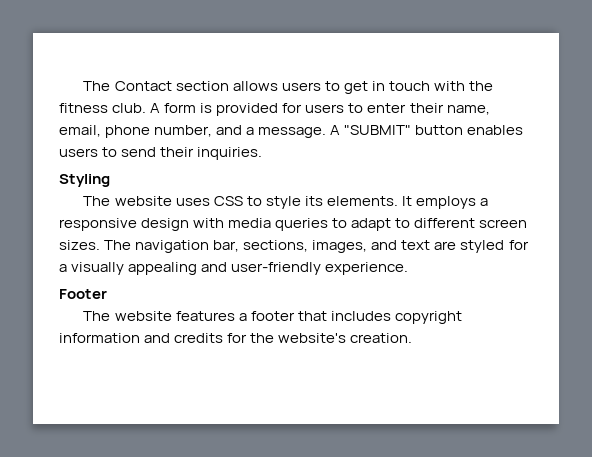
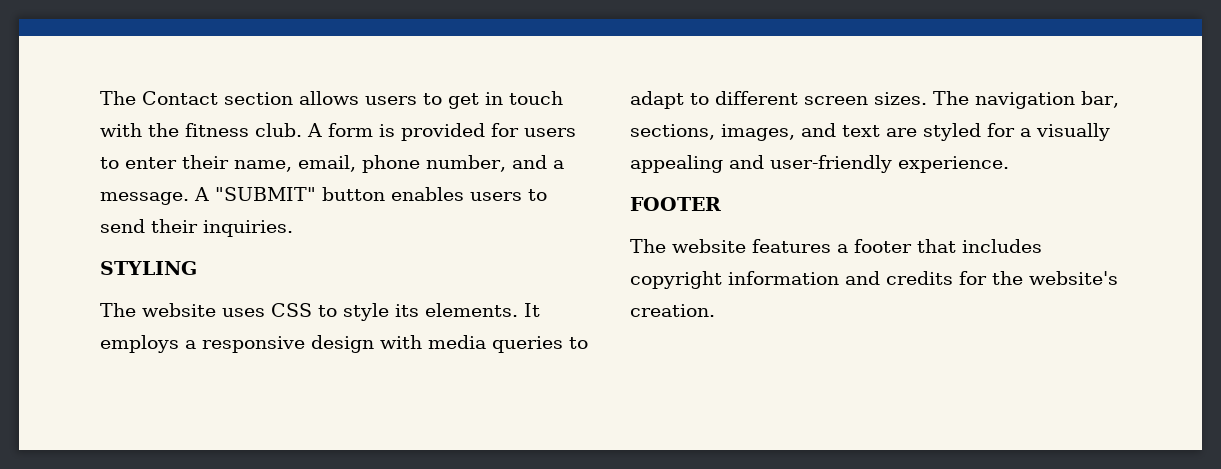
- Styling
+ STYLING
- Footer
+ FOOTER

